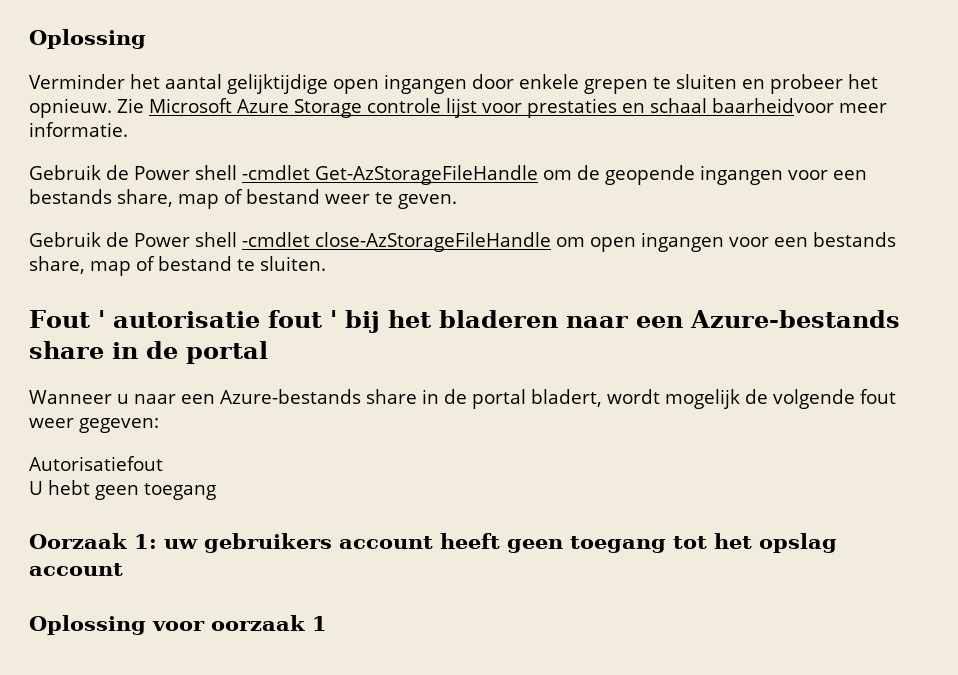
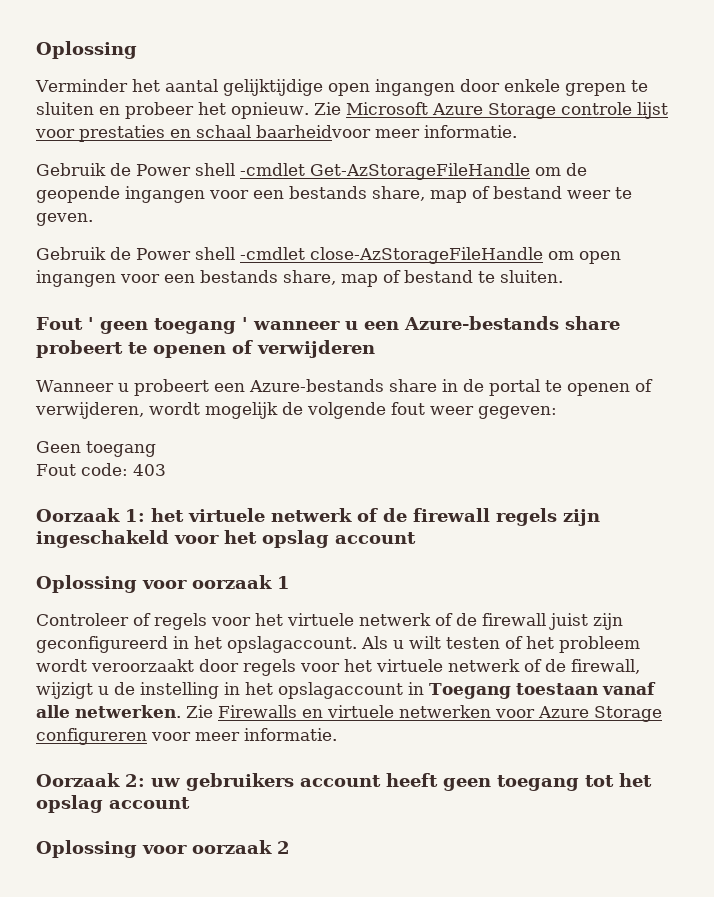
- Fout ' autorisatie fout ' bij het bladeren naar een Azure-bestands share in de portal
- Wanneer u naar een Azure-bestands share in de portal bladert, wordt mogelijk de volgende fout weer gegeven:
+ Fout ' geen toegang ' wanneer u een Azure-bestands share probeert te openen of verwijderen
+ Wanneer u probeert een Azure-bestands share in de portal te openen of verwijderen, wordt mogelijk de volgende fout weer gegeven:
- Autorisatiefout
- U hebt geen toegang
- Oorzaak 1: uw gebruikers account heeft geen toegang tot het opslag account
+ Geen toegang
+ Fout code: 403
+ Oorzaak 1: het virtuele netwerk of de firewall regels zijn ingeschakeld voor het opslag account
+ Oplossing voor oorzaak 1
+ Controleer of regels voor het virtuele netwerk of de firewall juist zijn geconfigureerd in het opslagaccount. Als u wilt testen of het probleem wordt veroorzaakt door regels voor het virtuele netwerk of de firewall, wijzigt u de instelling in het opslagaccount in Toegang toestaan vanaf alle netwerken. Zie Firewalls en virtuele netwerken voor Azure Storage configureren voor meer informatie.
+ Oorzaak 2: uw gebruikers account heeft geen toegang tot het opslag account
- Oplossing voor oorzaak 1
+ Oplossing voor oorzaak 2

